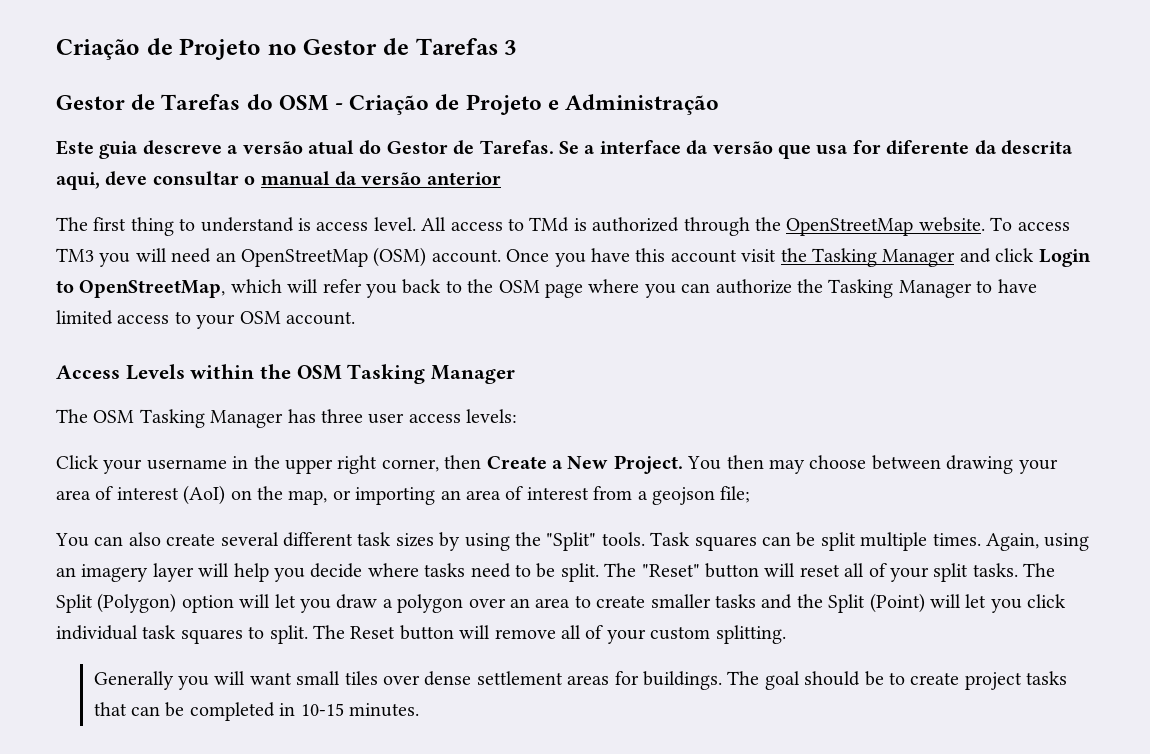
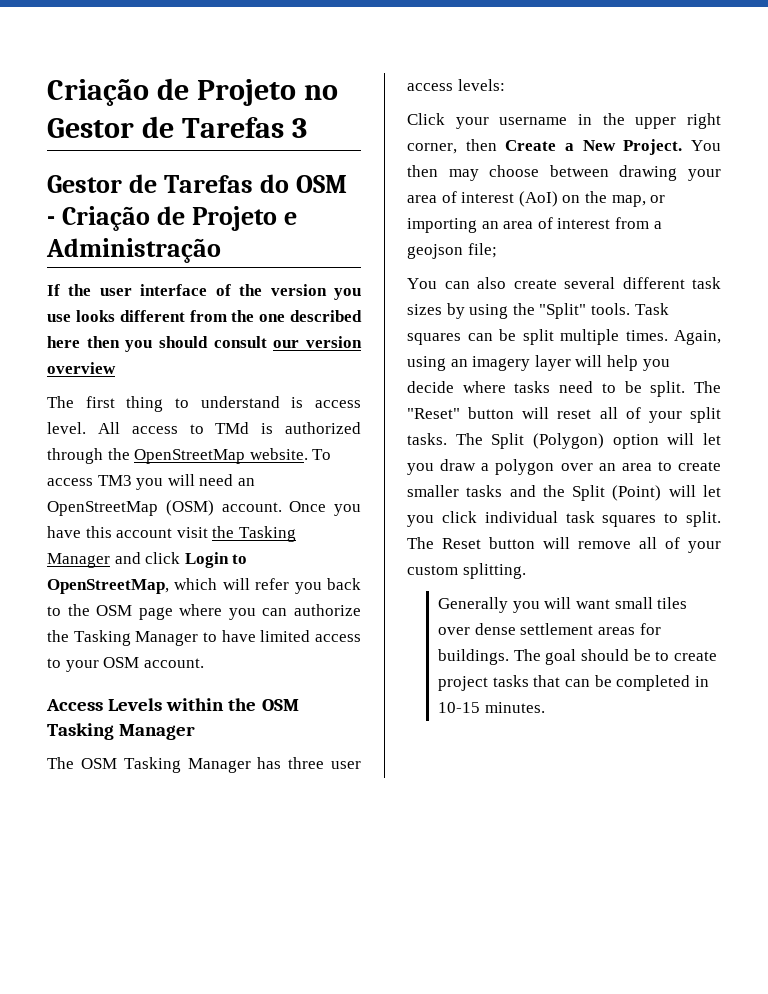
- Este guia descreve a versão atual do Gestor de Tarefas. Se a interface da versão que usa for diferente da descrita aqui, deve consultar o manual da versão anterior
+ If the user interface of the version you use looks different from the one described here then you should consult our version overview

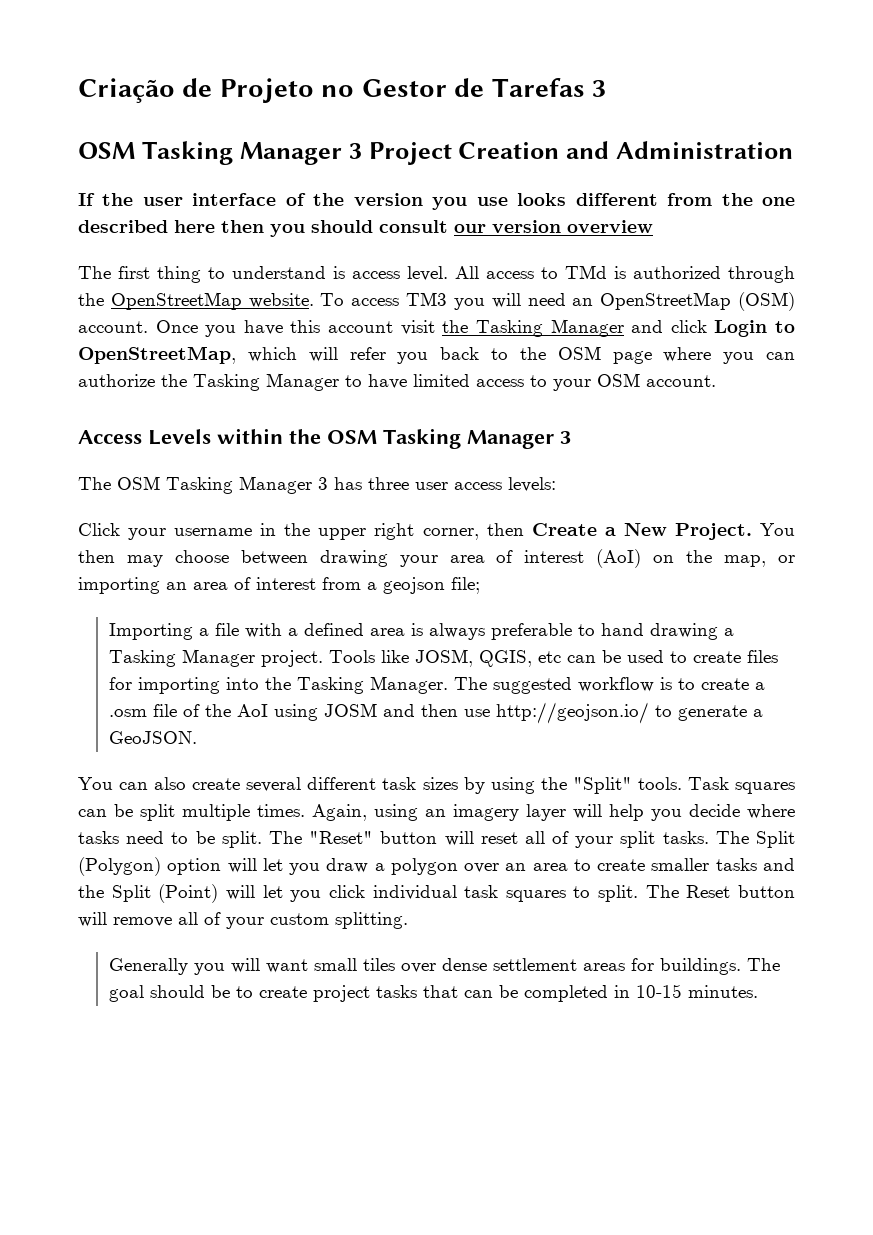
- Gestor de Tarefas do OSM - Criação de Projeto e Administração
+ OSM Tasking Manager 3 Project Creation and Administration
- Access Levels within the OSM Tasking Manager
+ Access Levels within the OSM Tasking Manager 3
- The OSM Tasking Manager has three user access levels:
+ The OSM Tasking Manager 3 has three user access levels:
+ Importing a file with a defined area is always preferable to hand drawing a Tasking Manager project. Tools like JOSM, QGIS, etc can be used to create files for importing into the Tasking Manager. The suggested workflow is to create a .osm file of the AoI using JOSM and then use http://geojson.io/ to generate a GeoJSON.

